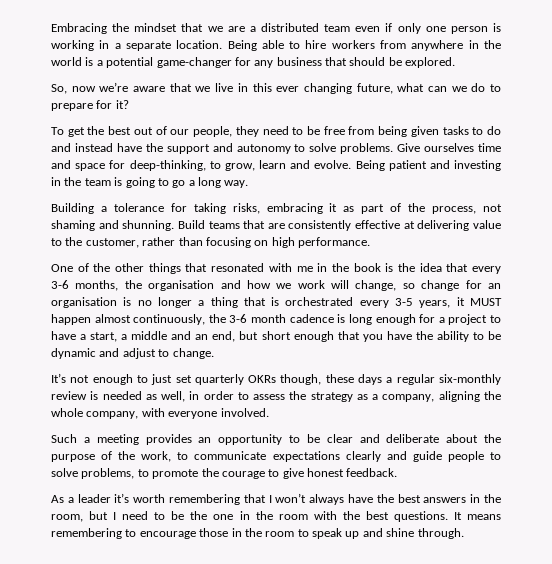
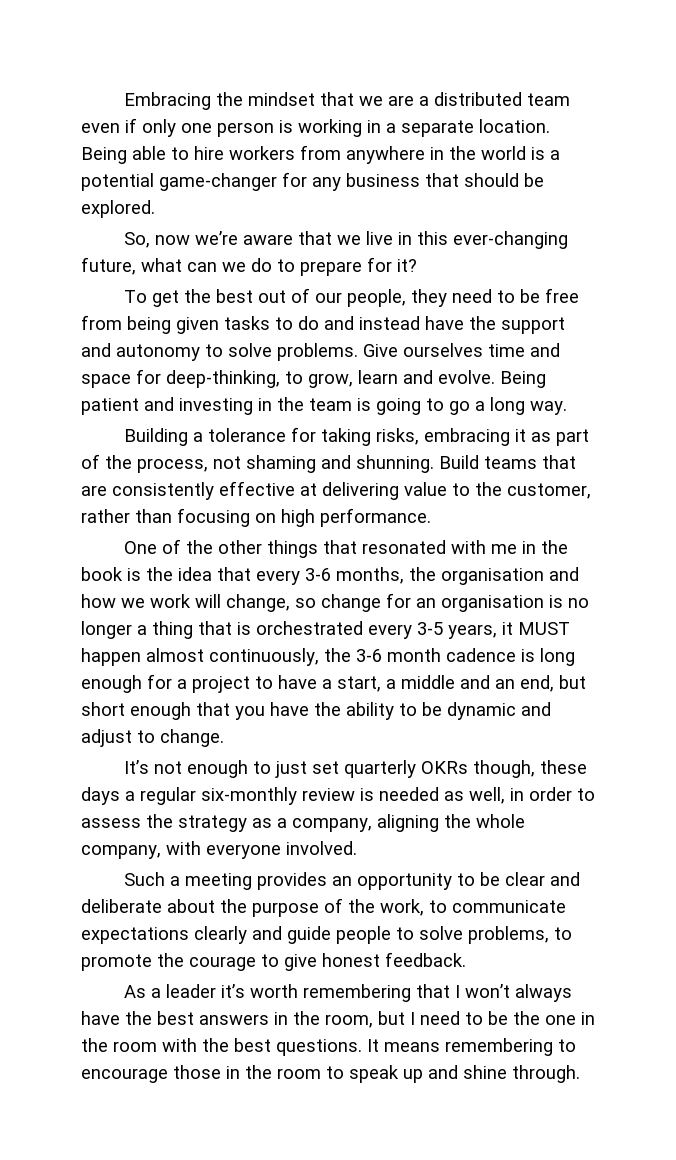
- So, now we’re aware that we live in this ever changing future, what can we do to prepare for it?
+ So, now we’re aware that we live in this ever-changing future, what can we do to prepare for it?

